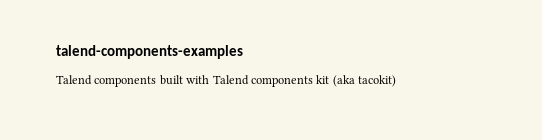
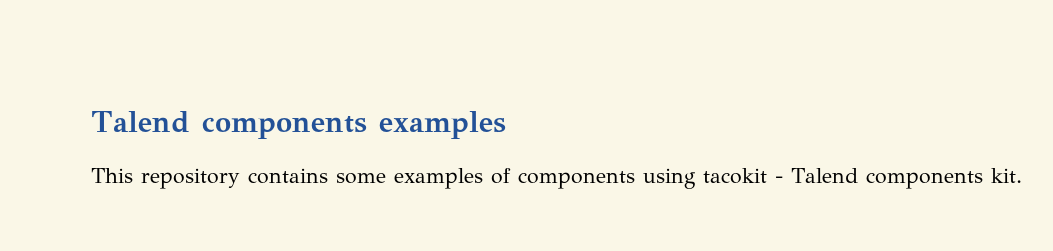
- talend-components-examples
- Talend components built with Talend components kit (aka tacokit)
+ Talend components examples
+ This repository contains some examples of components using tacokit - Talend components kit.

